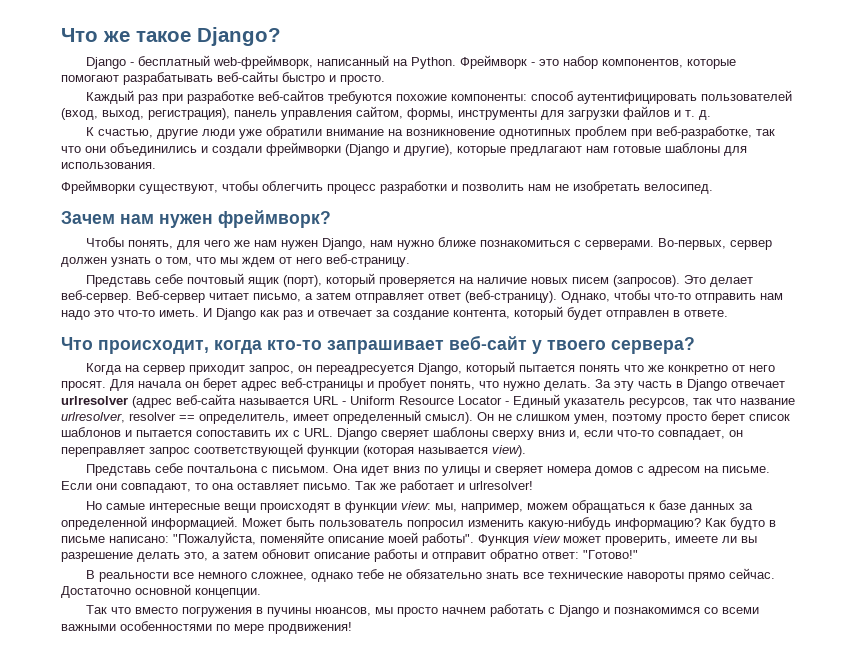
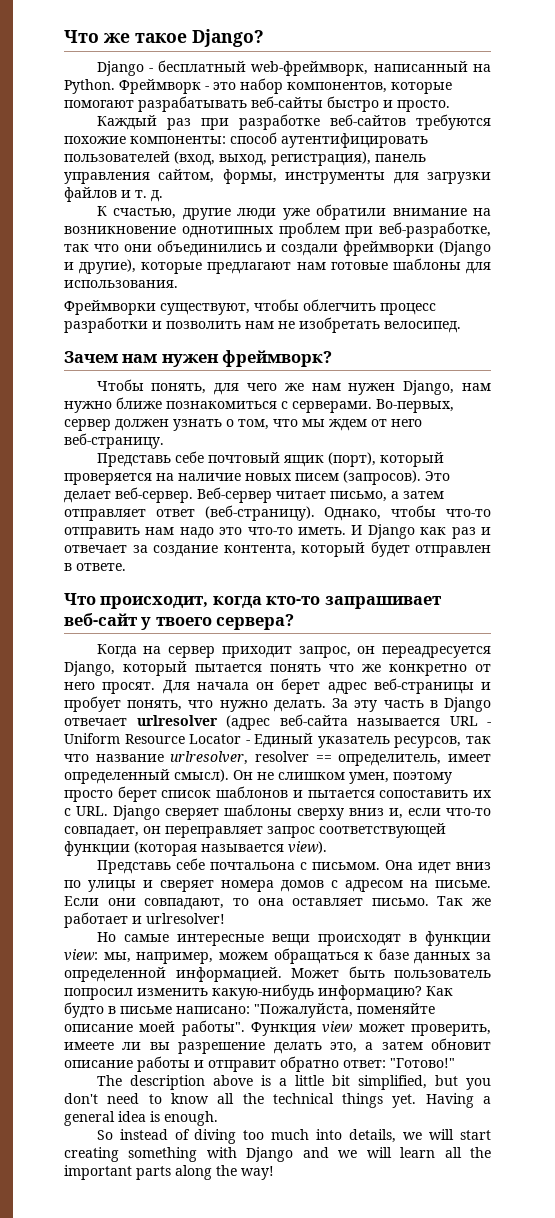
- В реальности все немного сложнее, однако тебе не обязательно знать все технические навороты прямо сейчас. Достаточно основной концепции.
- Так что вместо погружения в пучины нюансов, мы просто начнем работать с Django и познакомимся со всеми важными особенностями по мере продвижения!
+ The description above is a little bit simplified, but you don't need to know all the technical things yet. Having a general idea is enough.
+ So instead of diving too much into details, we will start creating something with Django and we will learn all the important parts along the way!

